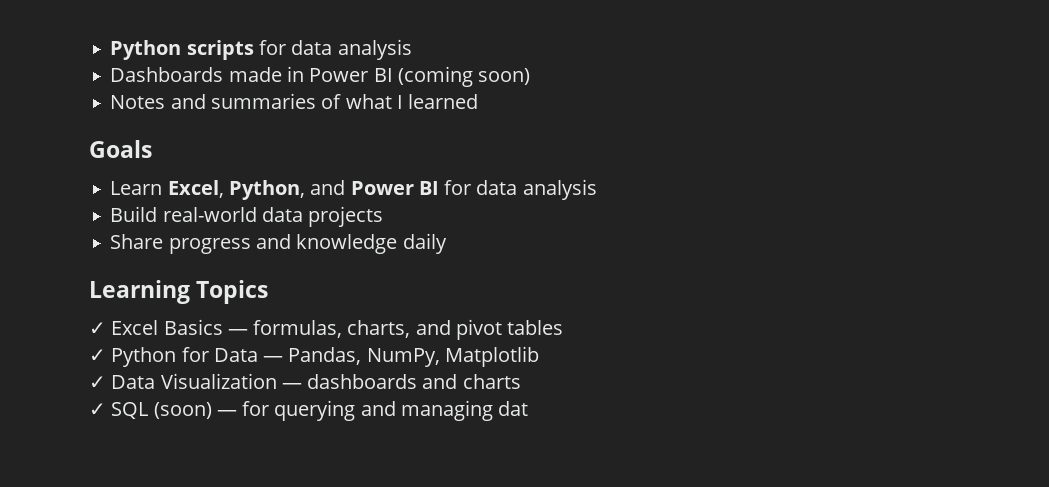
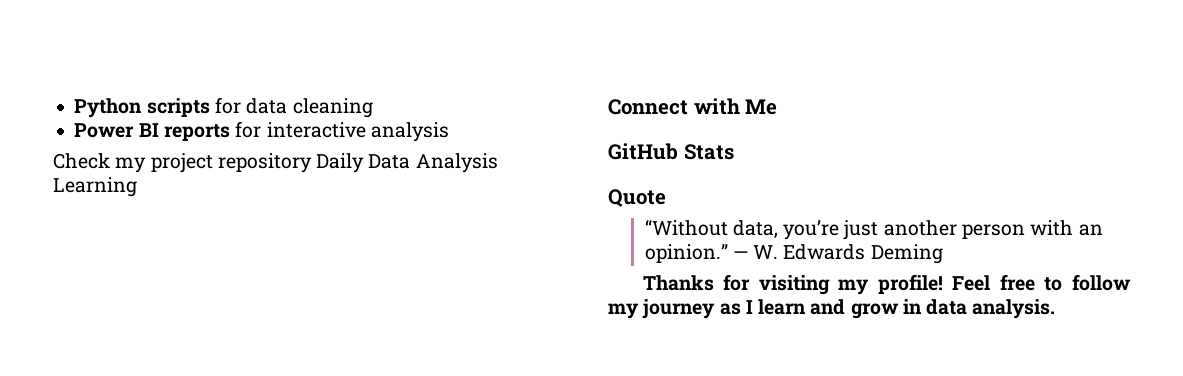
- Python scripts for data analysis
- Dashboards made in Power BI (coming soon)
- Notes and summaries of what I learned
- Goals
- Learn Excel, Python, and Power BI for data analysis
- Build real-world data projects
- Share progress and knowledge daily
- Learning Topics
- ✓ Excel Basics — formulas, charts, and pivot tables
- ✓ Python for Data — Pandas, NumPy, Matplotlib
- ✓ Data Visualization — dashboards and charts
- ✓ SQL (soon) — for querying and managing dat
+ Python scripts for data cleaning
+ Power BI reports for interactive analysis
+ Check my project repository Daily Data Analysis Learning
+ Connect with Me
+ GitHub Stats
+ Quote
+ “Without data, you’re just another person with an opinion.” — W. Edwards Deming
+ Thanks for visiting my profile! Feel free to follow my journey as I learn and grow in data analysis.

